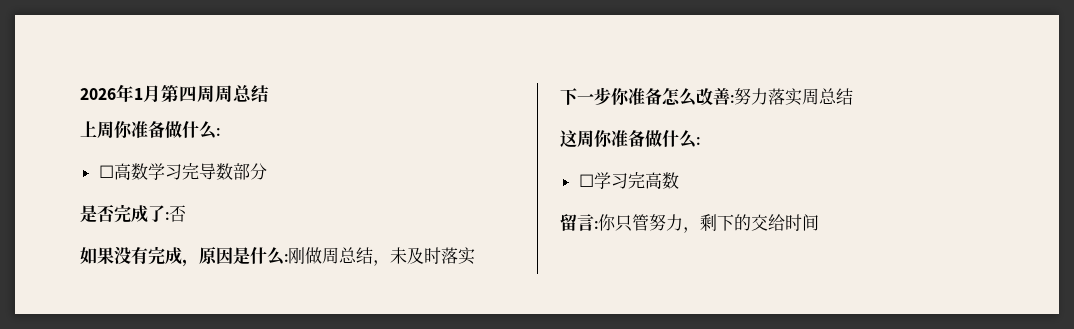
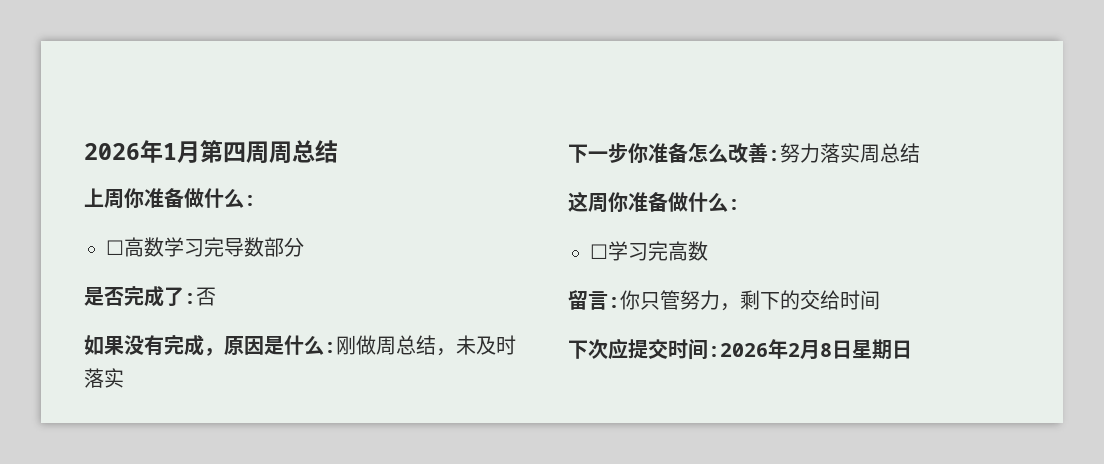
+ 下次应提交时间:2026年2月8日星期日

